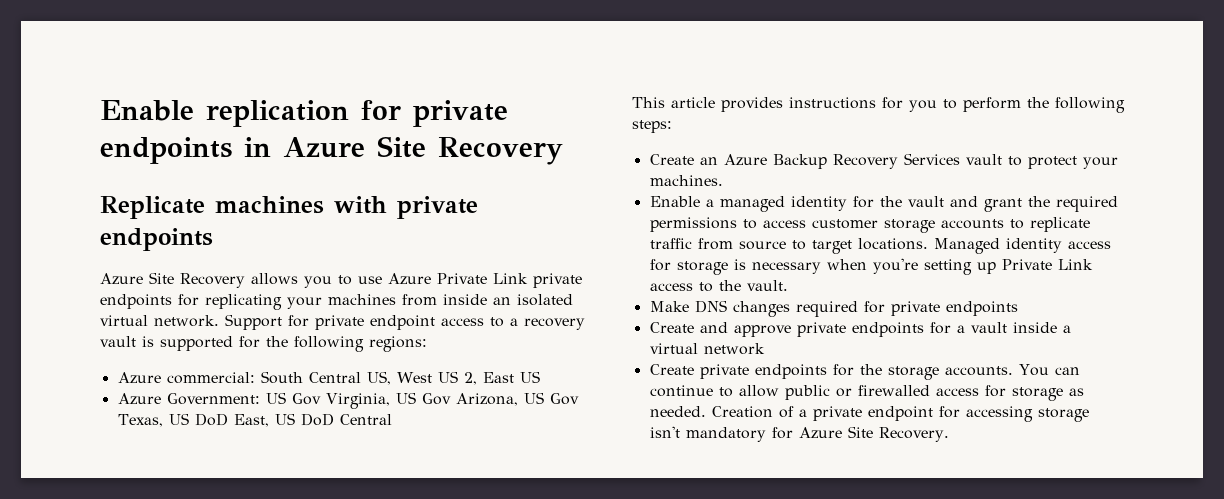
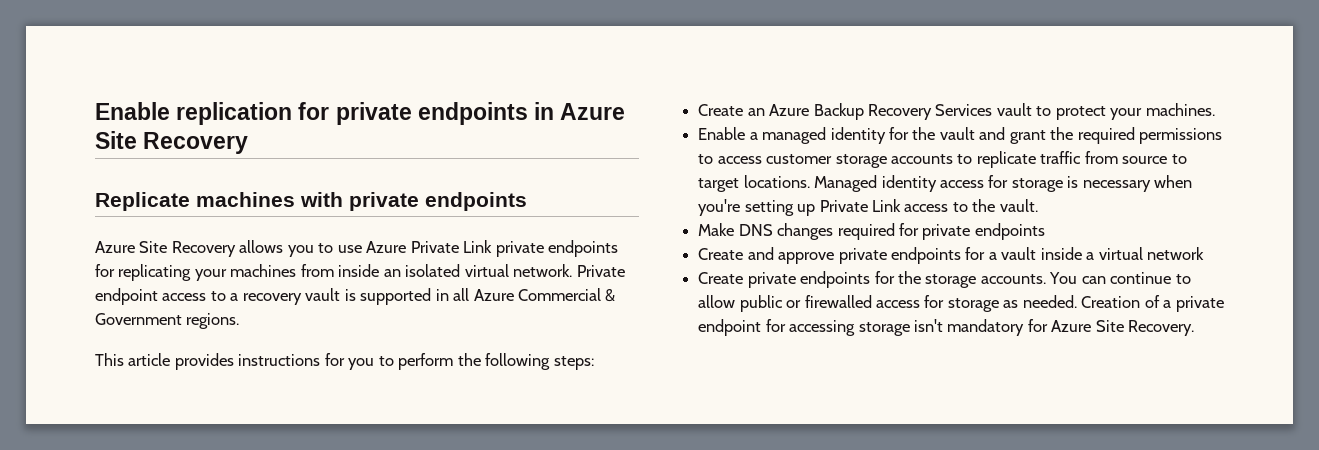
- Support for private endpoint access to a recovery vault is supported for the following regions:
- Azure commercial: South Central US, West US 2, East US
- Azure Government: US Gov Virginia, US Gov Arizona, US Gov Texas, US DoD East, US DoD Central
+ Private endpoint access to a recovery vault is supported in all Azure Commercial & Government regions.

